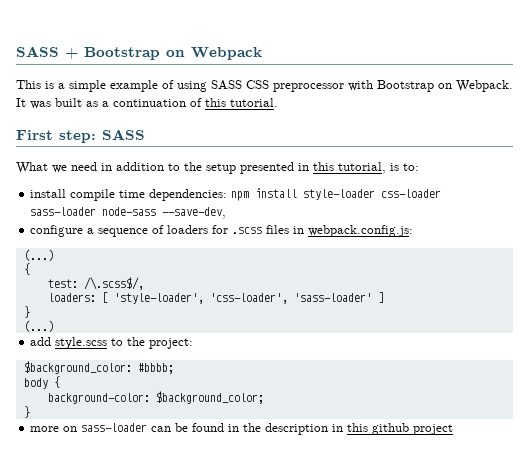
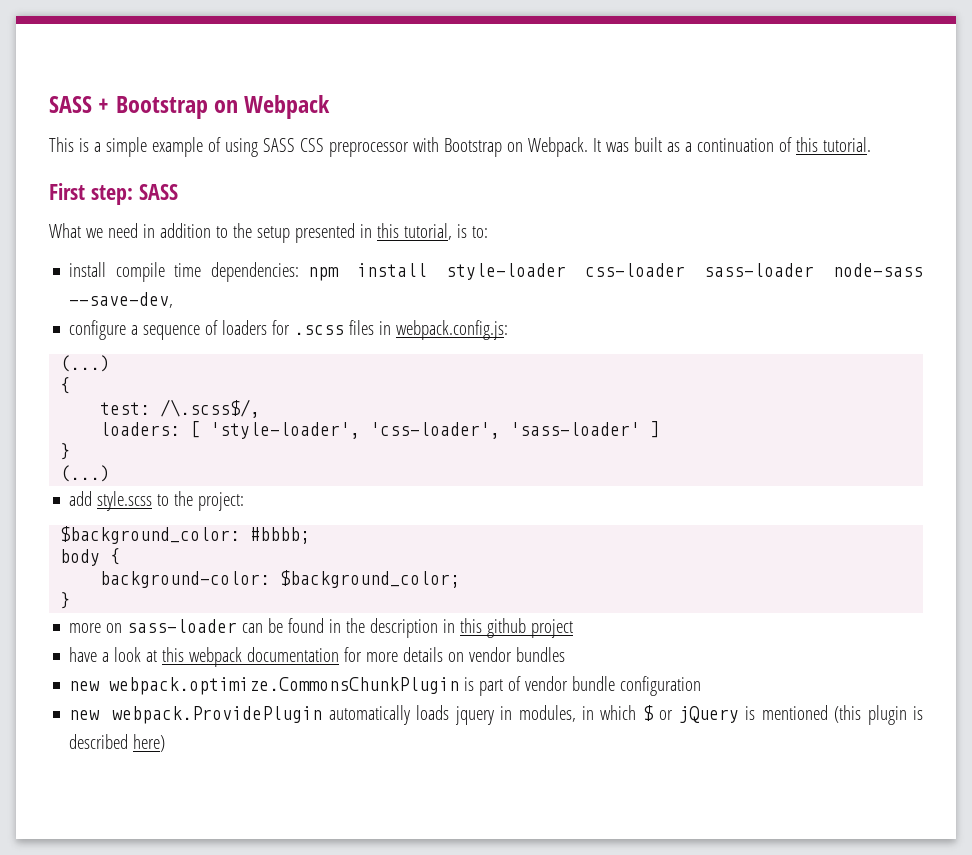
+ have a look at this webpack documentation for more details on vendor bundles
+ new webpack.optimize.CommonsChunkPlugin is part of vendor bundle configuration
+ new webpack.ProvidePlugin automatically loads jquery in modules, in which $ or jQuery is mentioned (this plugin is described here)

